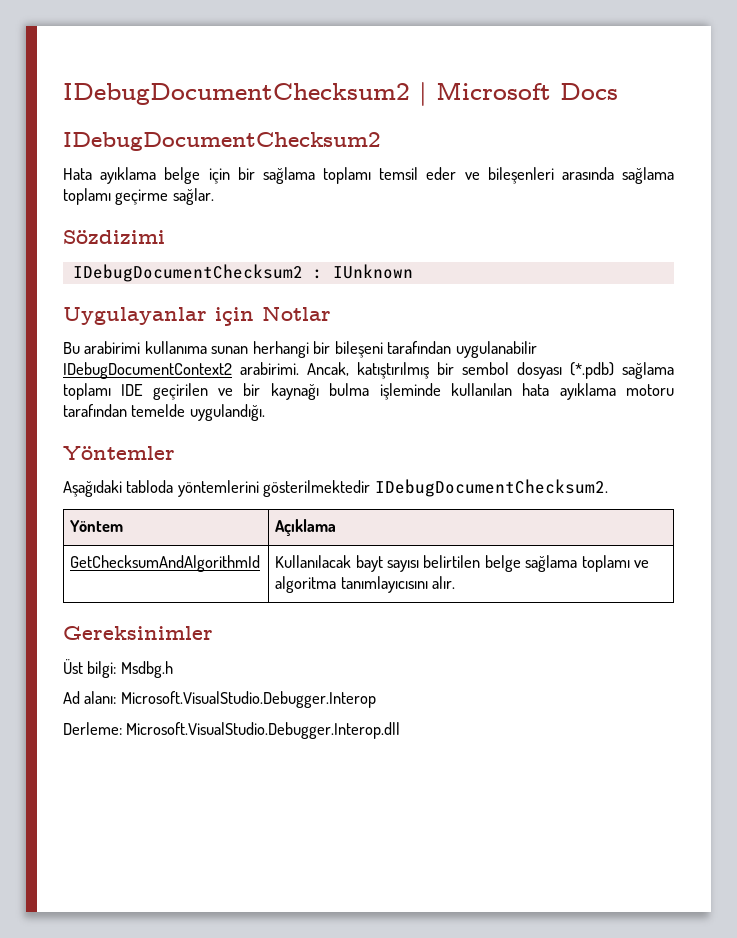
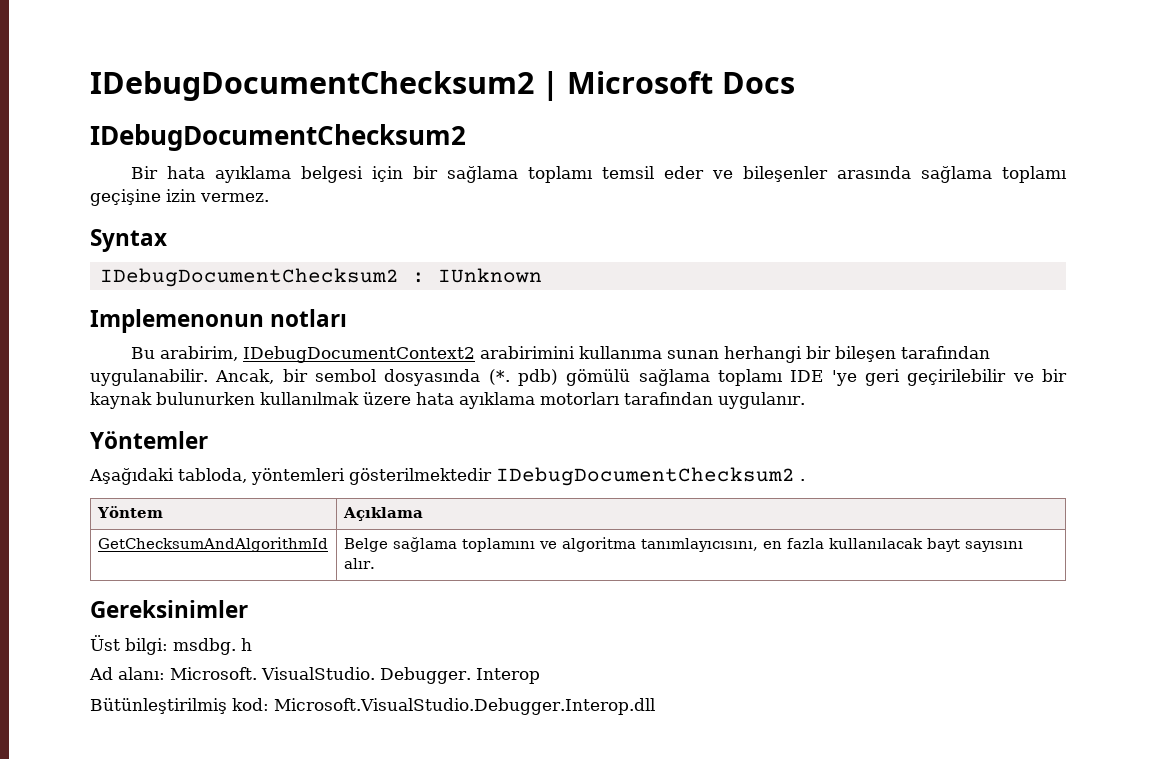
- Hata ayıklama belge için bir sağlama toplamı temsil eder ve bileşenleri arasında sağlama toplamı geçirme sağlar.
- Sözdizimi
+ Bir hata ayıklama belgesi için bir sağlama toplamı temsil eder ve bileşenler arasında sağlama toplamı geçişine izin vermez.
+ Syntax
- Uygulayanlar için Notlar
- Bu arabirimi kullanıma sunan herhangi bir bileşeni tarafından uygulanabilir IDebugDocumentContext2 arabirimi. Ancak, katıştırılmış bir sembol dosyası (*.pdb) sağlama toplamı IDE geçirilen ve bir kaynağı bulma işleminde kullanılan hata ayıklama motoru tarafından temelde uygulandığı.
+ Implemenonun notları
+ Bu arabirim, IDebugDocumentContext2 arabirimini kullanıma sunan herhangi bir bileşen tarafından uygulanabilir. Ancak, bir sembol dosyasında (*. pdb) gömülü sağlama toplamı IDE 'ye geri geçirilebilir ve bir kaynak bulunurken kullanılmak üzere hata ayıklama motorları tarafından uygulanır.
  Yöntemler
- Aşağıdaki tabloda yöntemlerini gösterilmektedir IDebugDocumentChecksum2.
+ Aşağıdaki tabloda, yöntemleri gösterilmektedir IDebugDocumentChecksum2 .
  Yöntem | Açıklama
- GetChecksumAndAlgorithmId | Kullanılacak bayt sayısı belirtilen belge sağlama toplamı ve algoritma tanımlayıcısını alır.
+ GetChecksumAndAlgorithmId | Belge sağlama toplamını ve algoritma tanımlayıcısını, en fazla kullanılacak bayt sayısını alır.
- Üst bilgi: Msdbg.h
+ Üst bilgi: msdbg. h
- Ad alanı: Microsoft.VisualStudio.Debugger.Interop
- Derleme: Microsoft.VisualStudio.Debugger.Interop.dll
+ Ad alanı: Microsoft. VisualStudio. Debugger. Interop
+ Bütünleştirilmiş kod: Microsoft.VisualStudio.Debugger.Interop.dll

